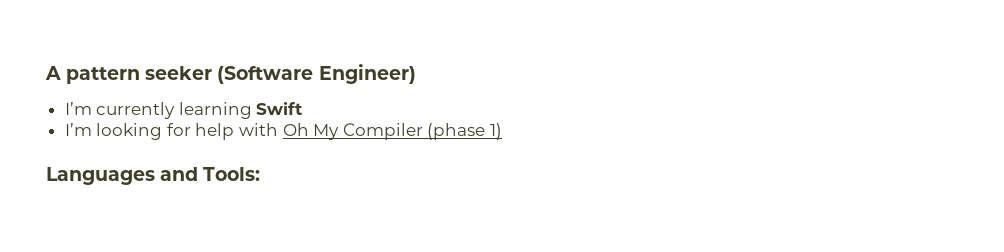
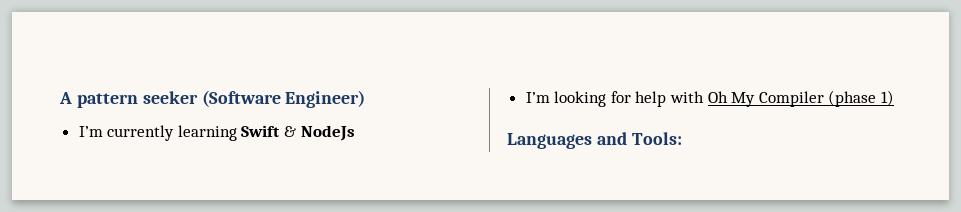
- I’m currently learning Swift
+ I’m currently learning Swift & NodeJs

